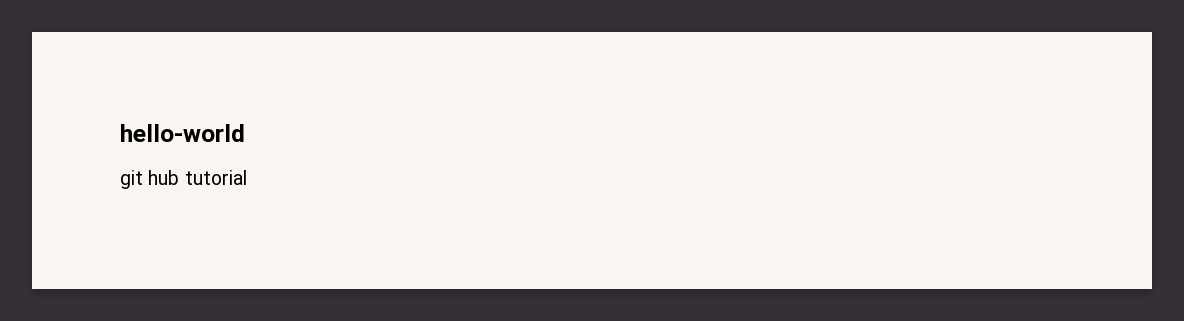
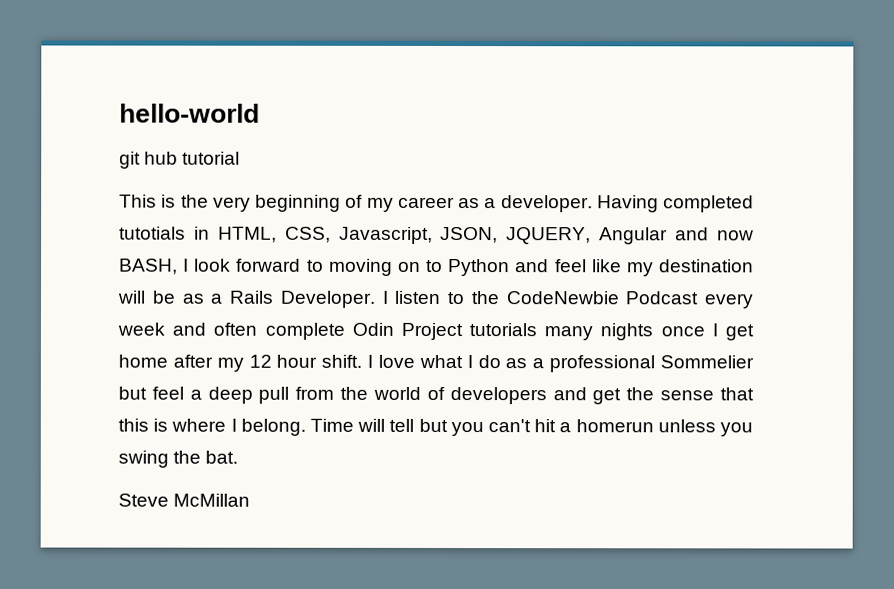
+ This is the very beginning of my career as a developer. Having completed tutotials in HTML, CSS, Javascript, JSON, JQUERY, Angular and now BASH, I look forward to moving on to Python and feel like my destination will be as a Rails Developer. I listen to the CodeNewbie Podcast every week and often complete Odin Project tutorials many nights once I get home after my 12 hour shift. I love what I do as a professional Sommelier but feel a deep pull from the world of developers and get the sense that this is where I belong. Time will tell but you can't hit a homerun unless you swing the bat.
+ Steve McMillan

